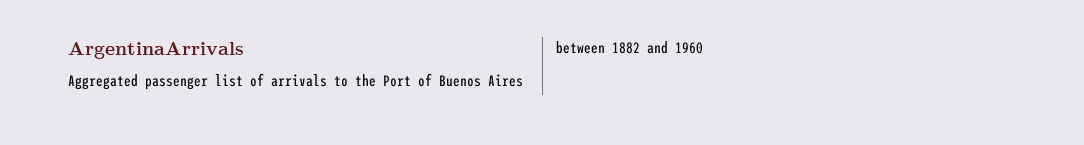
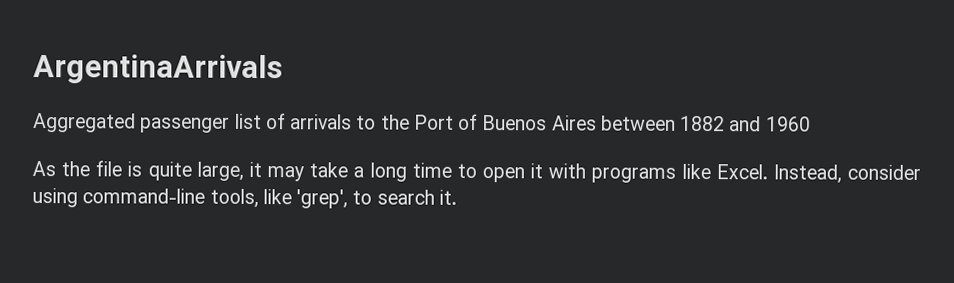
+ As the file is quite large, it may take a long time to open it with programs like Excel. Instead, consider using command-line tools, like 'grep', to search it.

